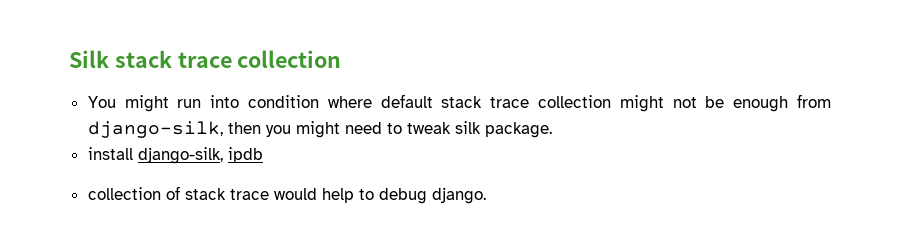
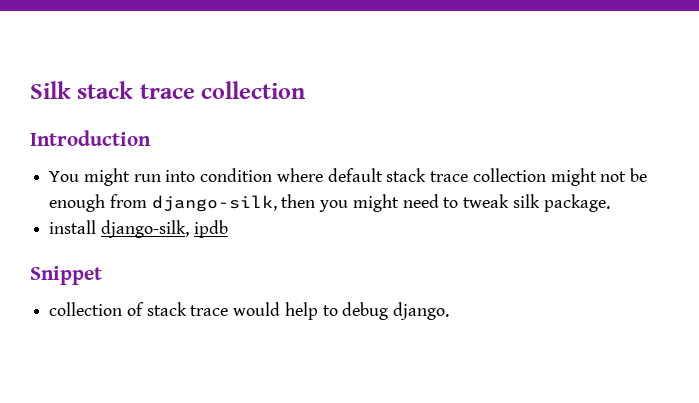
+ Introduction
+ Snippet

